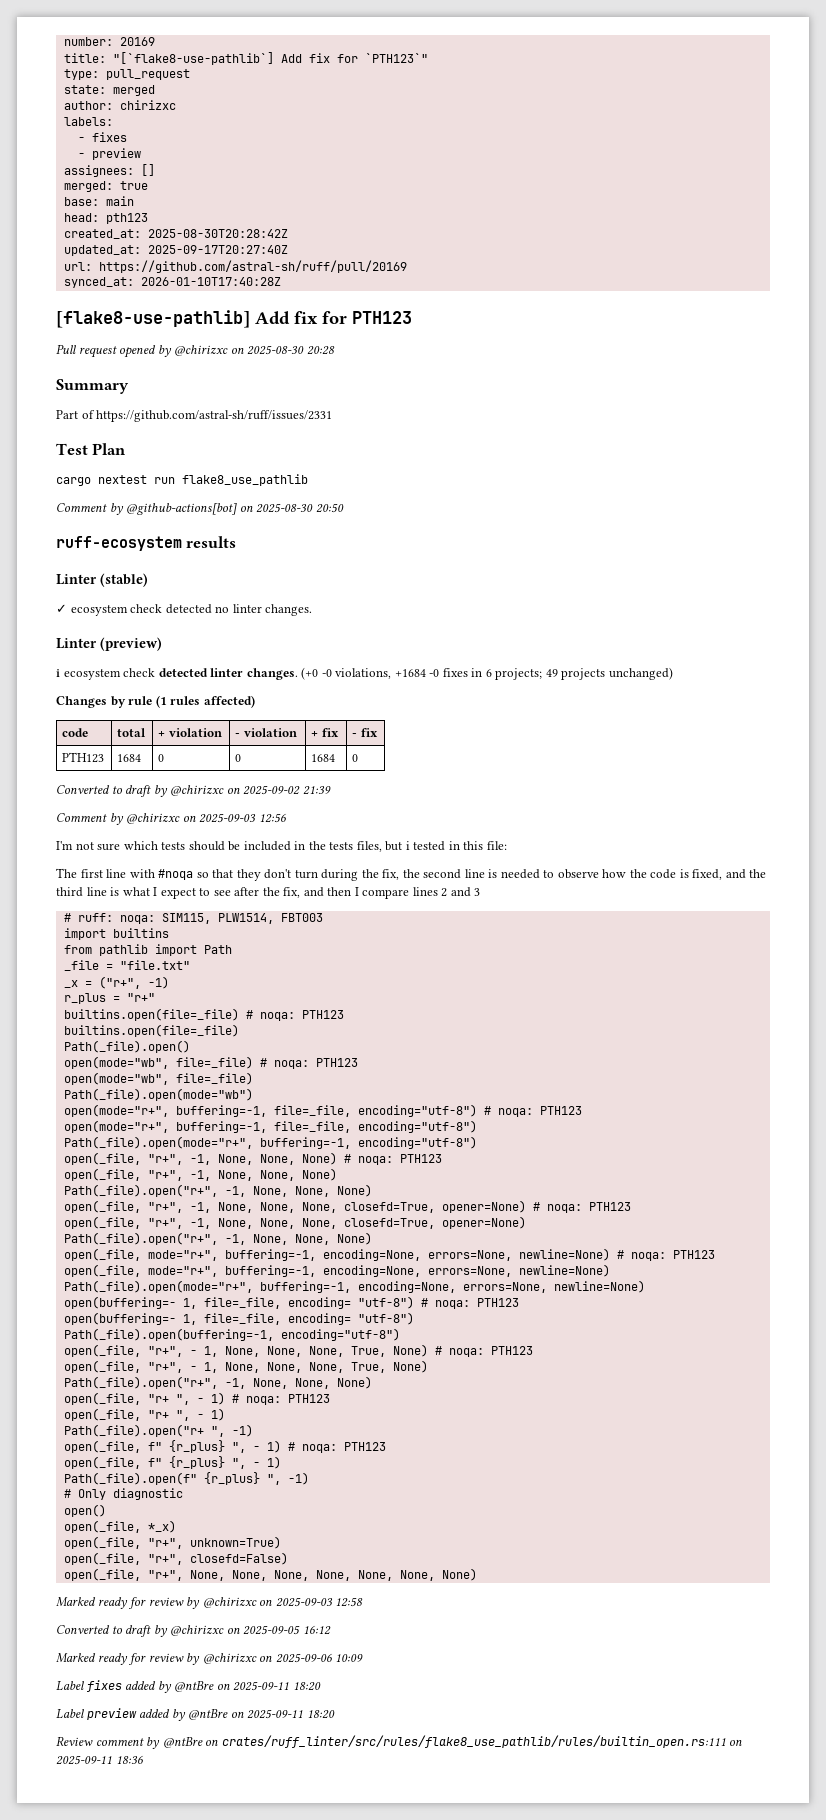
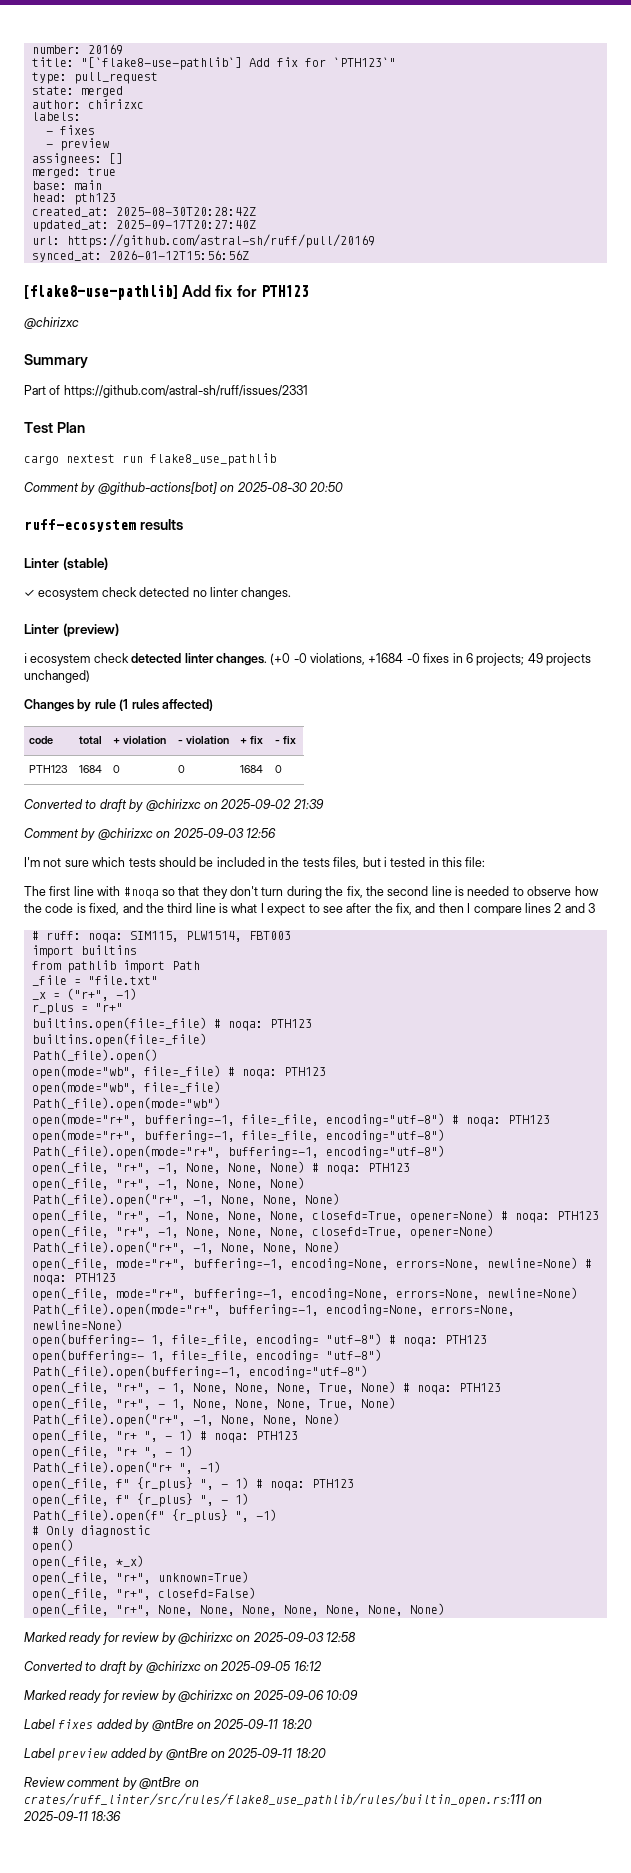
- synced_at: 2026-01-10T17:40:28Z
+ synced_at: 2026-01-12T15:56:56Z
  [flake8-use-pathlib] Add fix for PTH123
- Pull request opened by @chirizxc on 2025-08-30 20:28
+ @chirizxc

